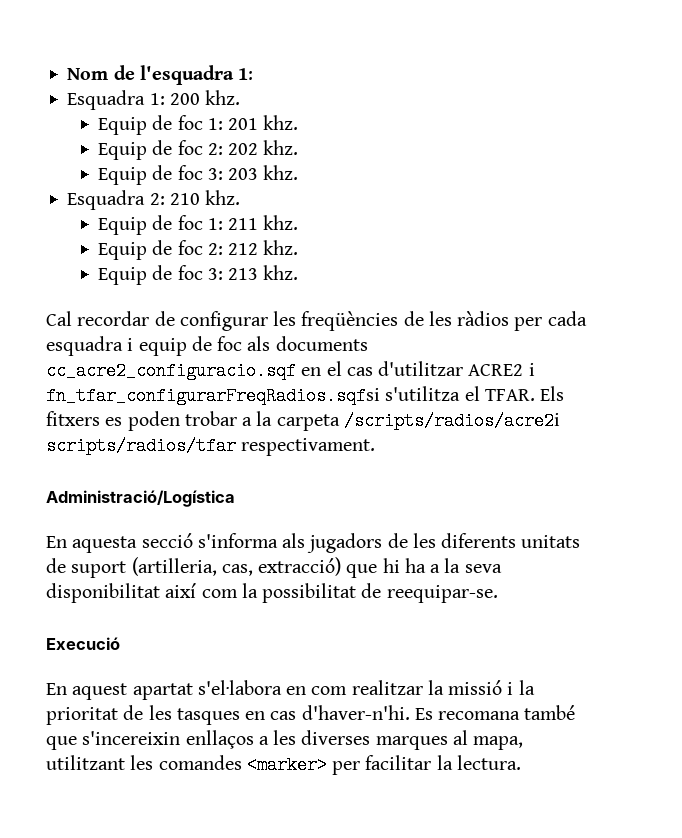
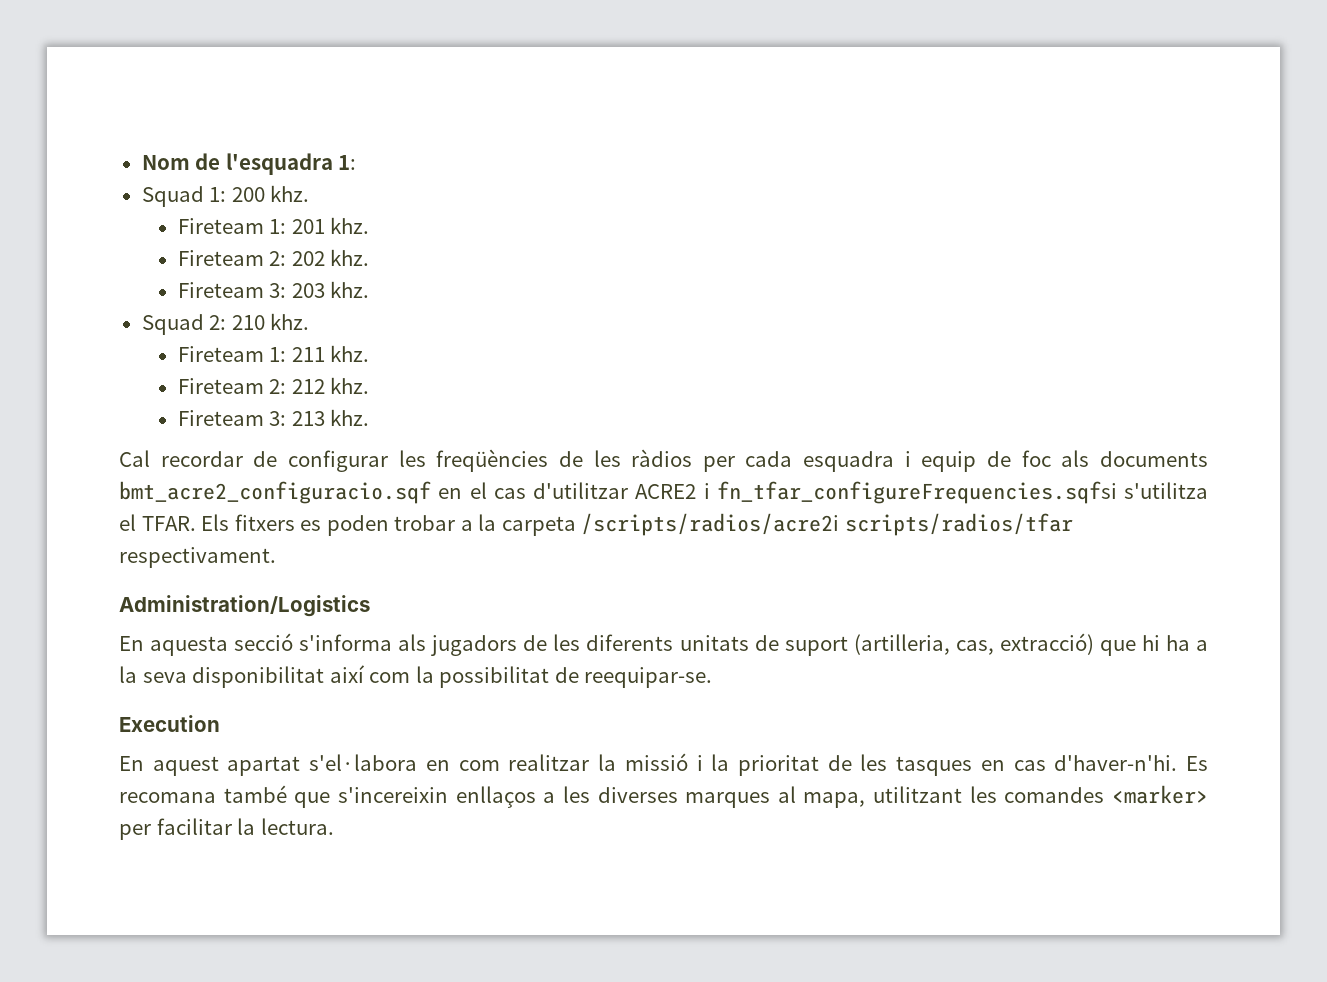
- Esquadra 1: 200 khz.
+ Squad 1: 200 khz.
- Equip de foc 1: 201 khz.
+ Fireteam 1: 201 khz.
- Equip de foc 2: 202 khz.
+ Fireteam 2: 202 khz.
- Equip de foc 3: 203 khz.
+ Fireteam 3: 203 khz.
- Esquadra 2: 210 khz.
+ Squad 2: 210 khz.
- Equip de foc 1: 211 khz.
+ Fireteam 1: 211 khz.
- Equip de foc 2: 212 khz.
+ Fireteam 2: 212 khz.
- Equip de foc 3: 213 khz.
+ Fireteam 3: 213 khz.
- Cal recordar de configurar les freqüències de les ràdios per cada esquadra i equip de foc als documents cc_acre2_configuracio.sqf en el cas d'utilitzar ACRE2 i fn_tfar_configurarFreqRadios.sqfsi s'utilitza el TFAR.
+ Cal recordar de configurar les freqüències de les ràdios per cada esquadra i equip de foc als documents bmt_acre2_configuracio.sqf en el cas d'utilitzar ACRE2 i fn_tfar_configureFrequencies.sqfsi s'utilitza el TFAR.
- Administració/Logística
+ Administration/Logistics
- Execució
+ Execution

